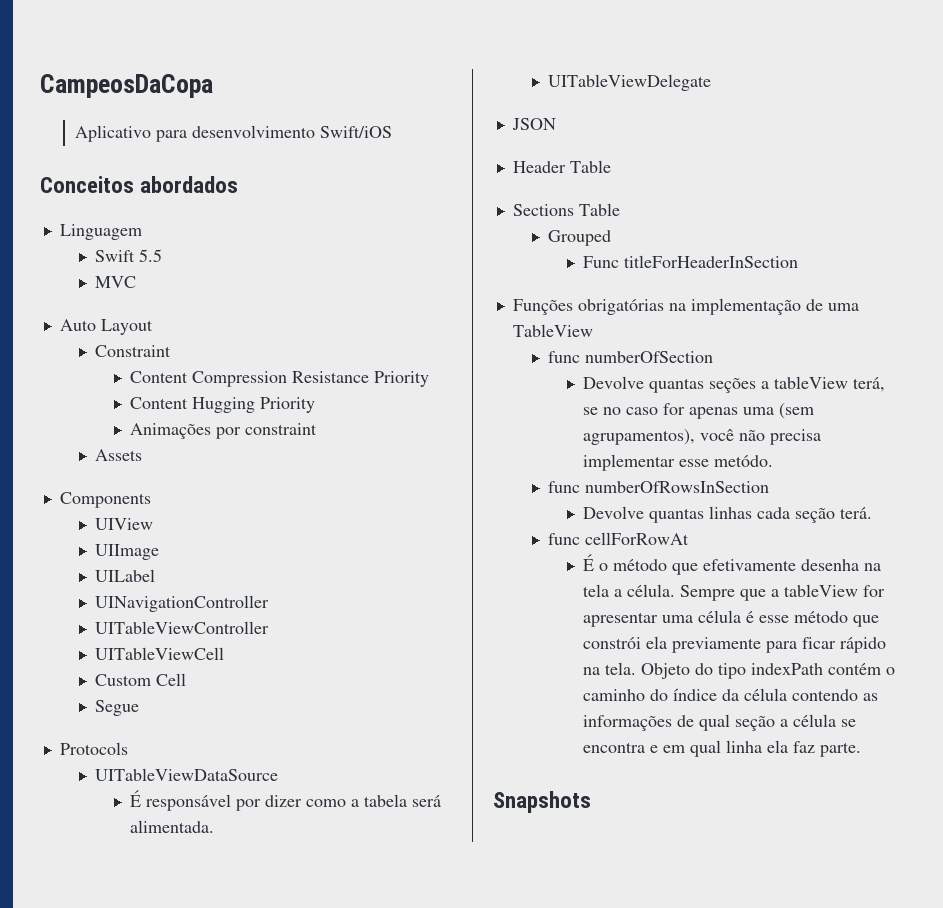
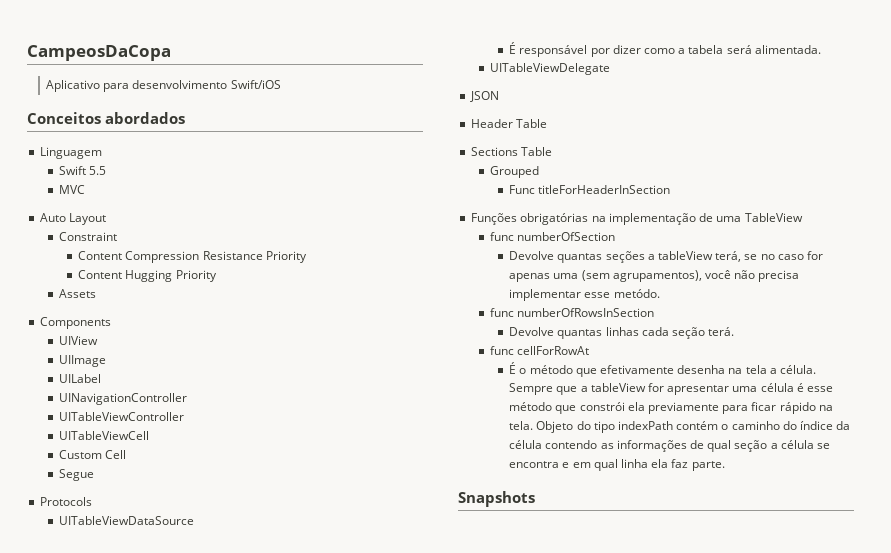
- Animações por constraint

